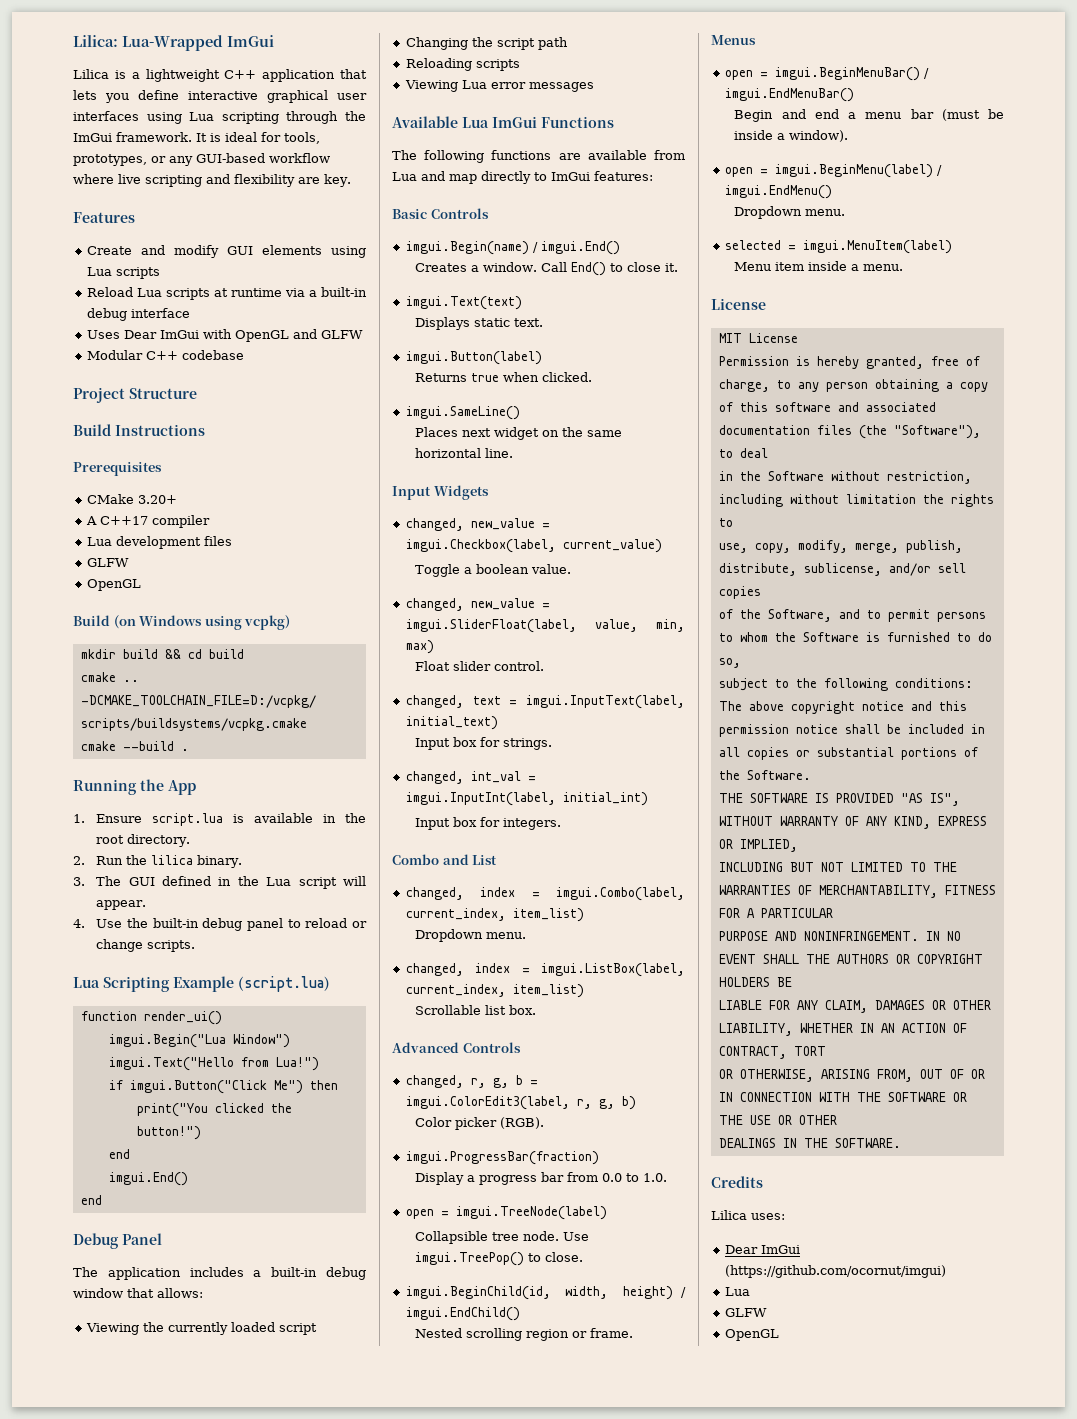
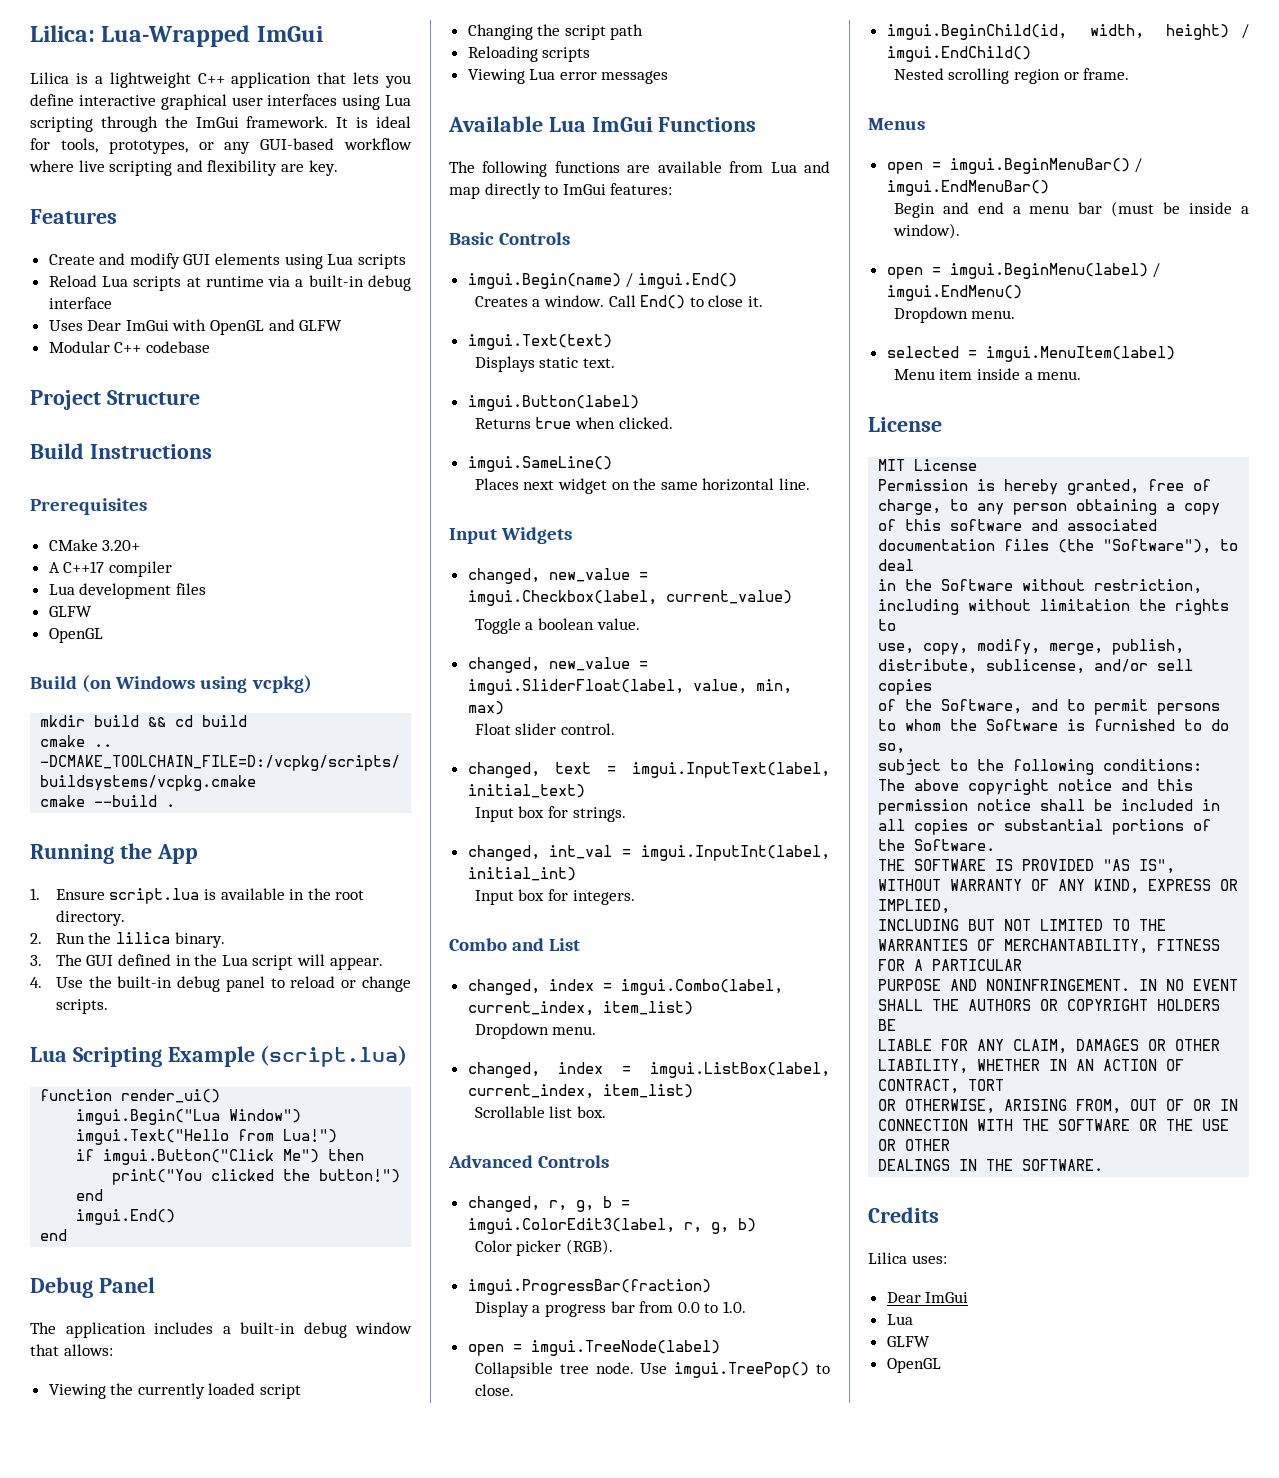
  Lilica uses:
- Dear ImGui (https://github.com/ocornut/imgui)
+ Dear ImGui

